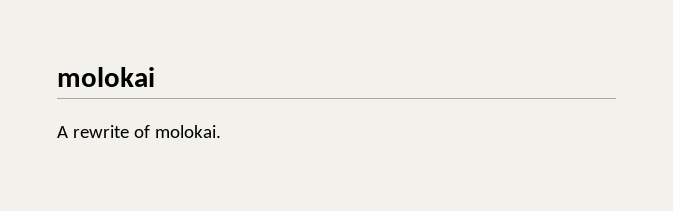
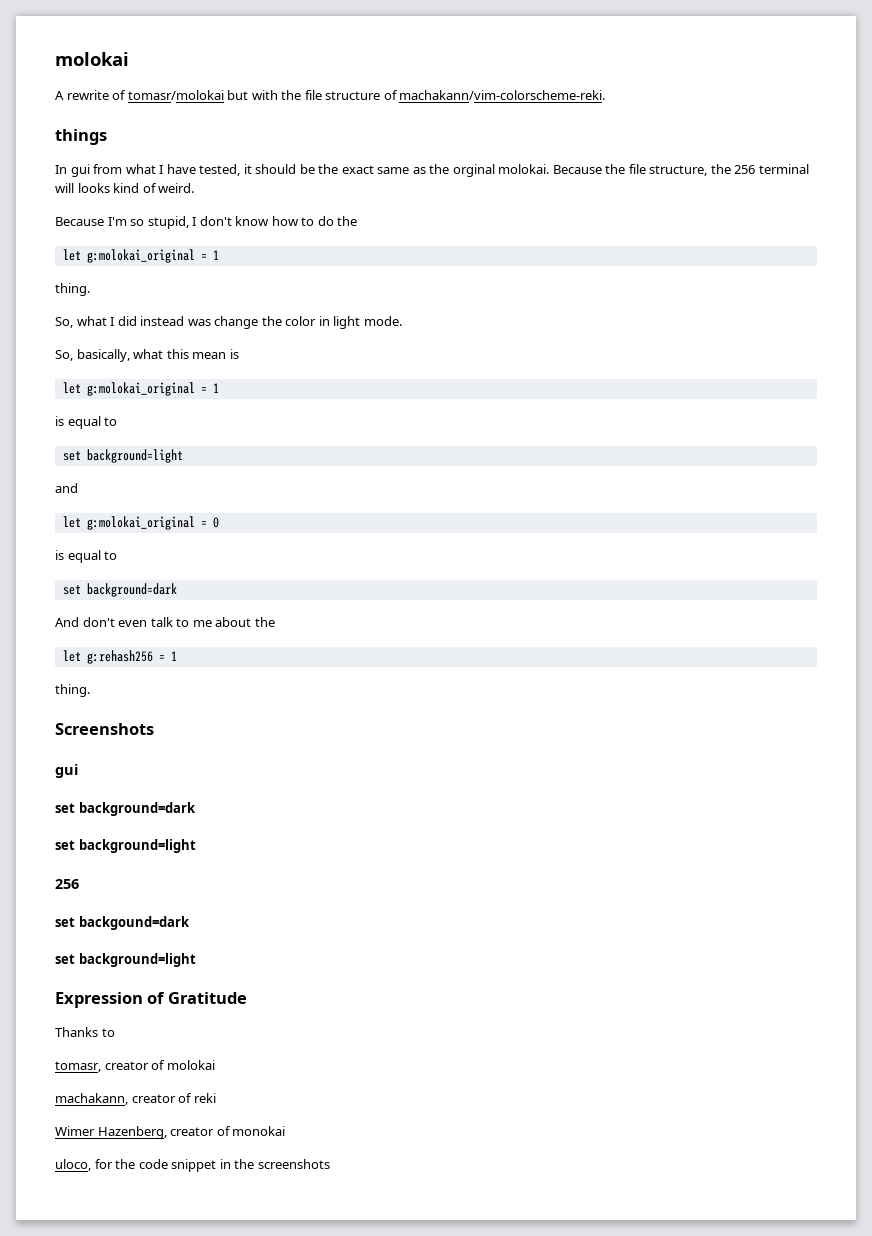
- A rewrite of molokai.
+ A rewrite of tomasr/molokai but with the file structure of machakann/vim-colorscheme-reki.
+ things
+ In gui from what I have tested, it should be the exact same as the orginal molokai. Because the file structure, the 256 terminal will looks kind of weird.
+ Because I'm so stupid, I don't know how to do the
+ let g:molokai_original = 1
+ thing.
+ So, what I did instead was change the color in light mode.
+ So, basically, what this mean is
+ let g:molokai_original = 1
+ is equal to
+ set background=light
+ and
+ let g:molokai_original = 0
+ is equal to
+ set background=dark
+ And don't even talk to me about the
+ let g:rehash256 = 1
+ thing.
+ Screenshots
+ gui
+ set background=dark
+ set background=light
+ 256
+ set backgound=dark
+ set background=light
+ Expression of Gratitude
+ Thanks to
+ tomasr, creator of molokai
+ machakann, creator of reki
+ Wimer Hazenberg, creator of monokai
+ uloco, for the code snippet in the screenshots

